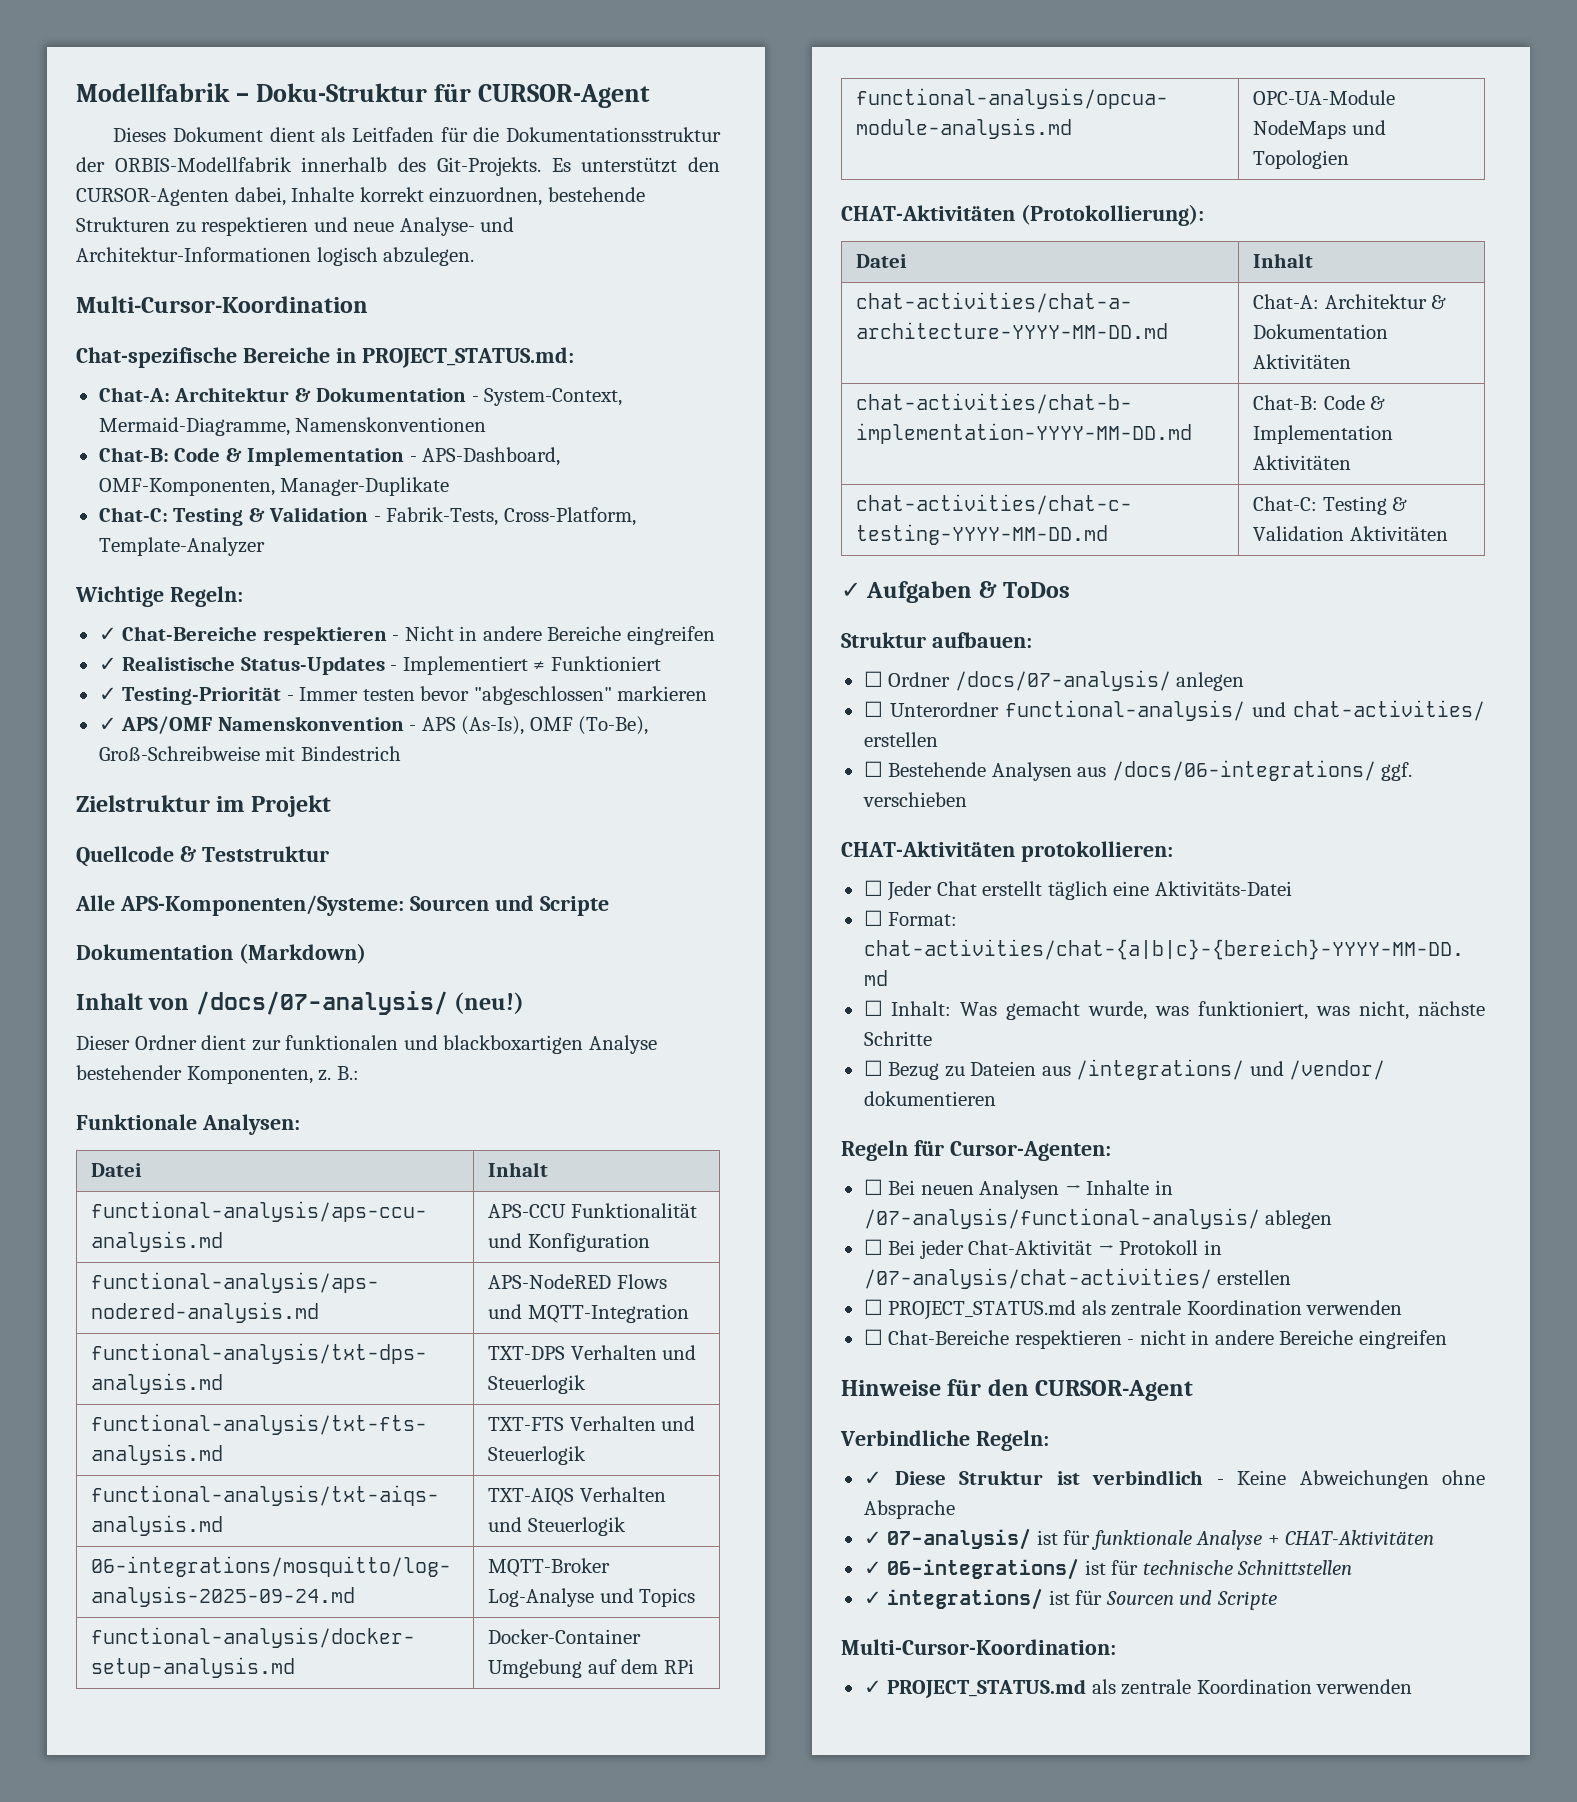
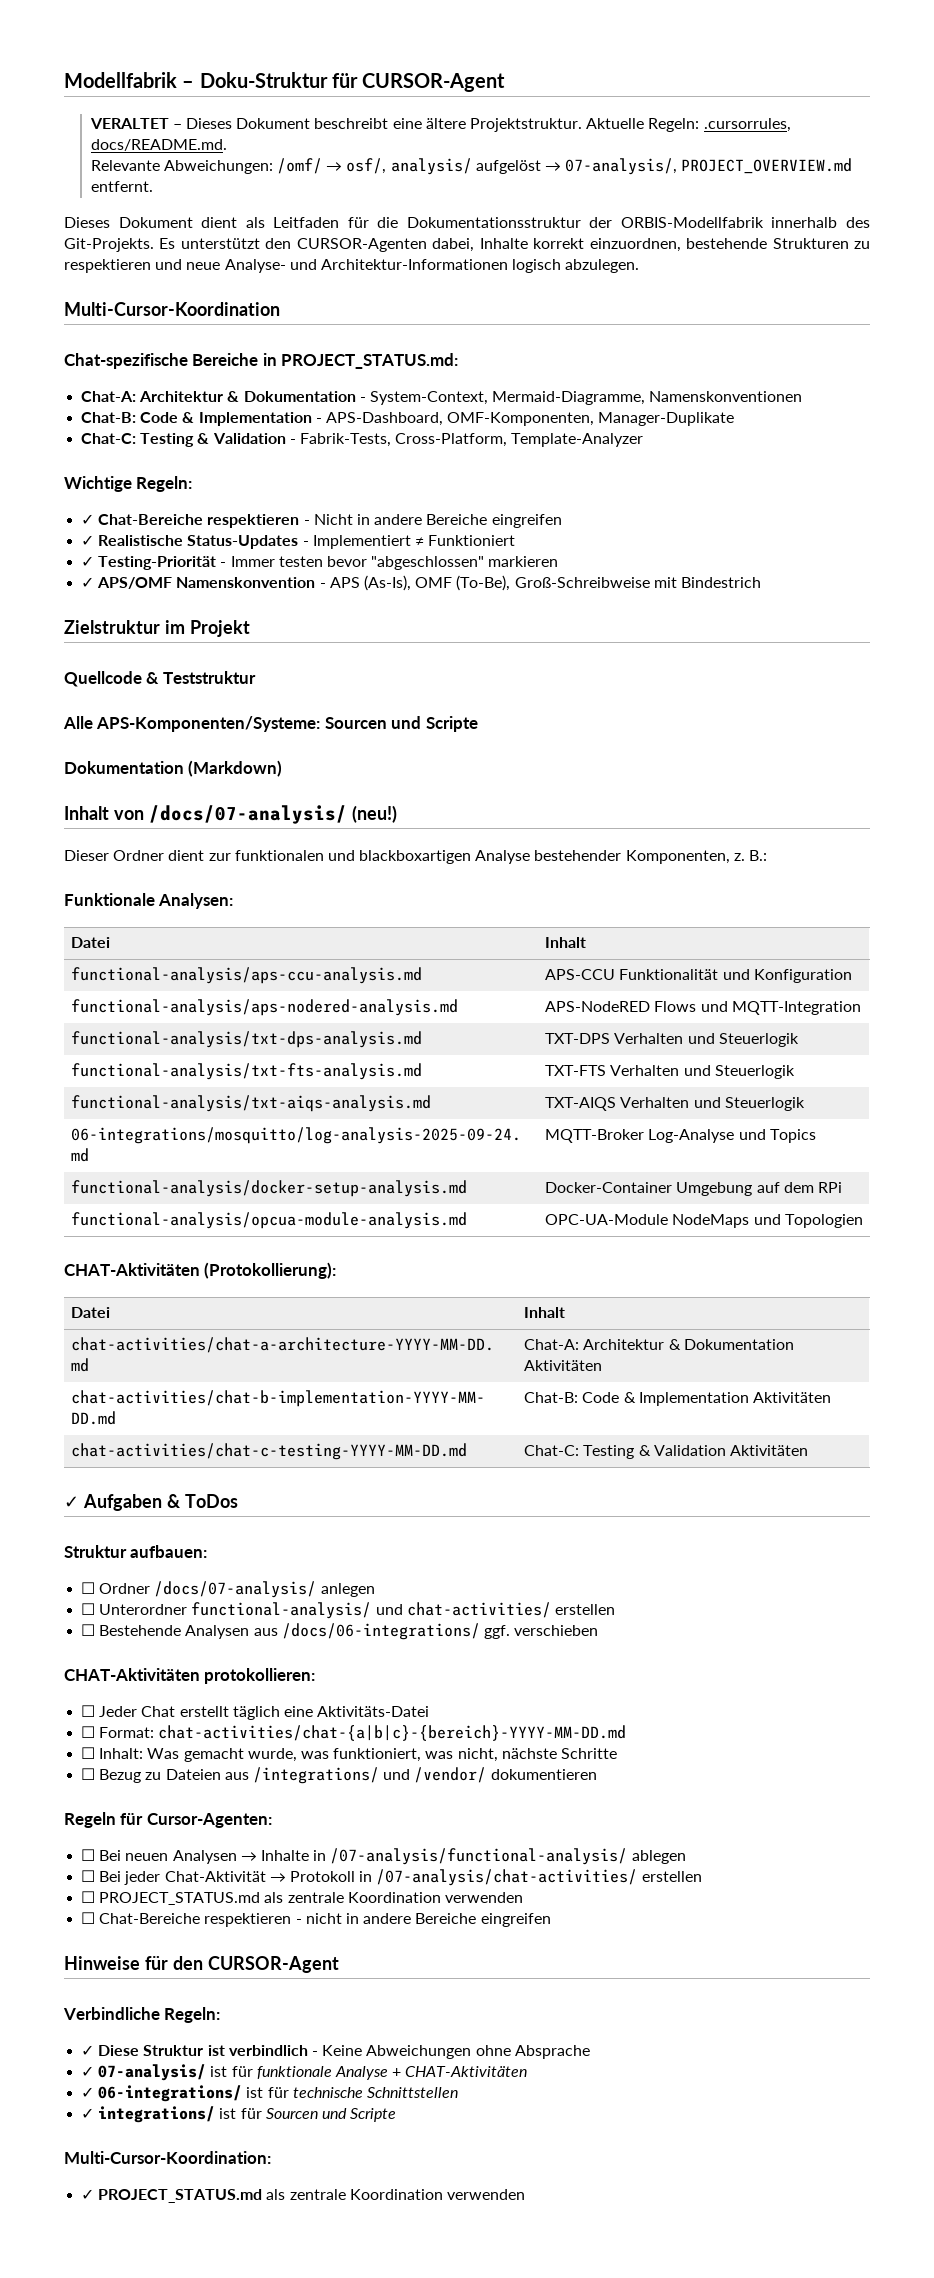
+ VERALTET – Dieses Dokument beschreibt eine ältere Projektstruktur. Aktuelle Regeln: .cursorrules, docs/README.md.
+ Relevante Abweichungen: /omf/ → osf/, analysis/ aufgelöst → 07-analysis/, PROJECT_OVERVIEW.md entfernt.

